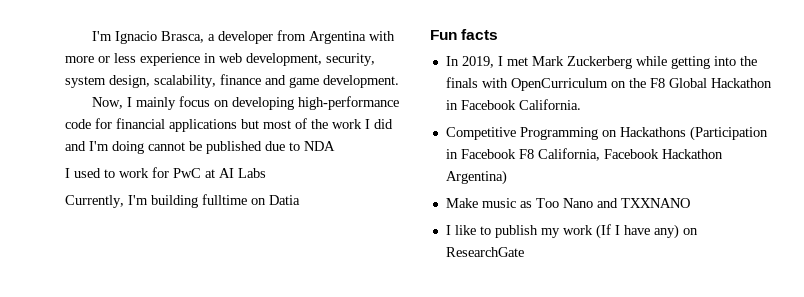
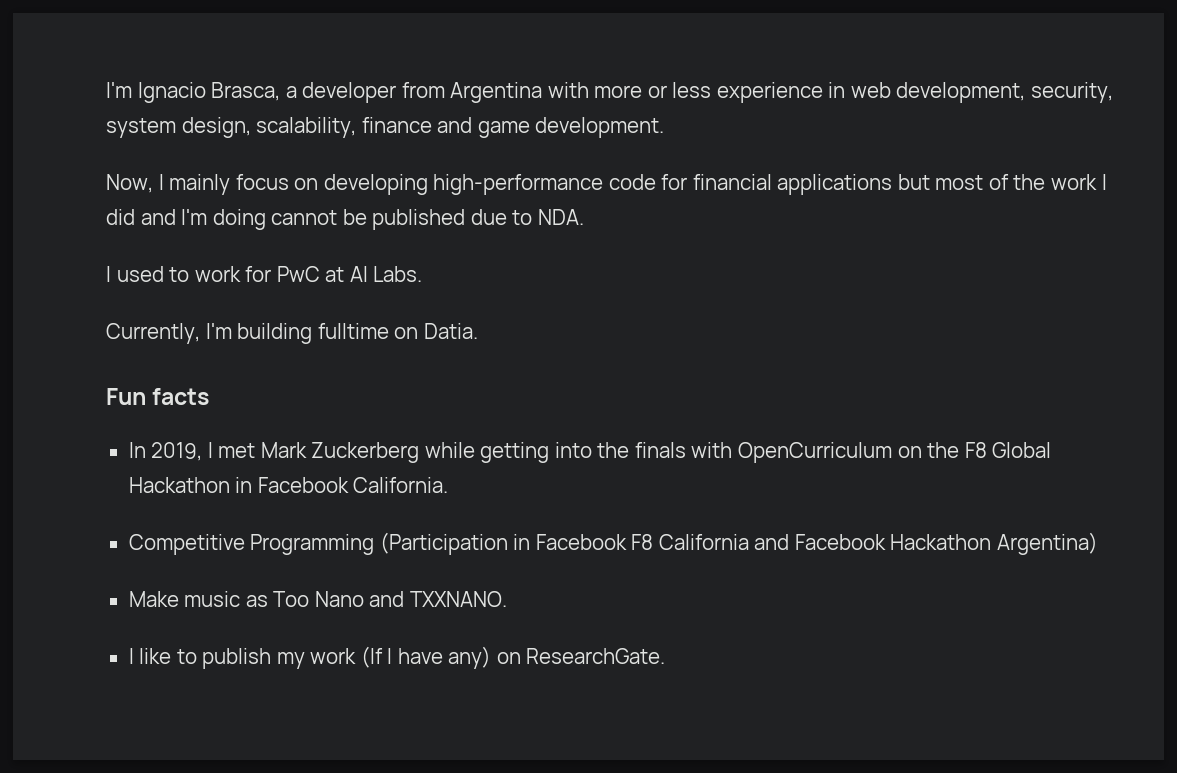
- Now, I mainly focus on developing high-performance code for financial applications but most of the work I did and I'm doing cannot be published due to NDA
+ Now, I mainly focus on developing high-performance code for financial applications but most of the work I did and I'm doing cannot be published due to NDA.
- I used to work for PwC at AI Labs
+ I used to work for PwC at AI Labs.
- Currently, I'm building fulltime on Datia
+ Currently, I'm building fulltime on Datia.
- Competitive Programming on Hackathons (Participation in Facebook F8 California, Facebook Hackathon Argentina)
+ Competitive Programming (Participation in Facebook F8 California and Facebook Hackathon Argentina)
- Make music as Too Nano and TXXNANO
+ Make music as Too Nano and TXXNANO.
- I like to publish my work (If I have any) on ResearchGate
+ I like to publish my work (If I have any) on ResearchGate.

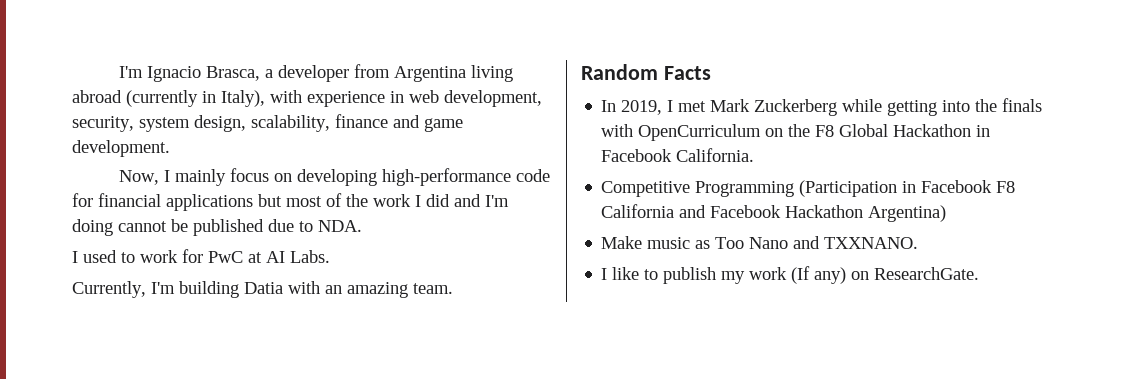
- I'm Ignacio Brasca, a developer from Argentina with more or less experience in web development, security, system design, scalability, finance and game development.
+ I'm Ignacio Brasca, a developer from Argentina living abroad (currently in Italy), with experience in web development, security, system design, scalability, finance and game development.
- Currently, I'm building fulltime on Datia.
- Fun facts
+ Currently, I'm building Datia with an amazing team.
+ Random Facts
- I like to publish my work (If I have any) on ResearchGate.
+ I like to publish my work (If any) on ResearchGate.

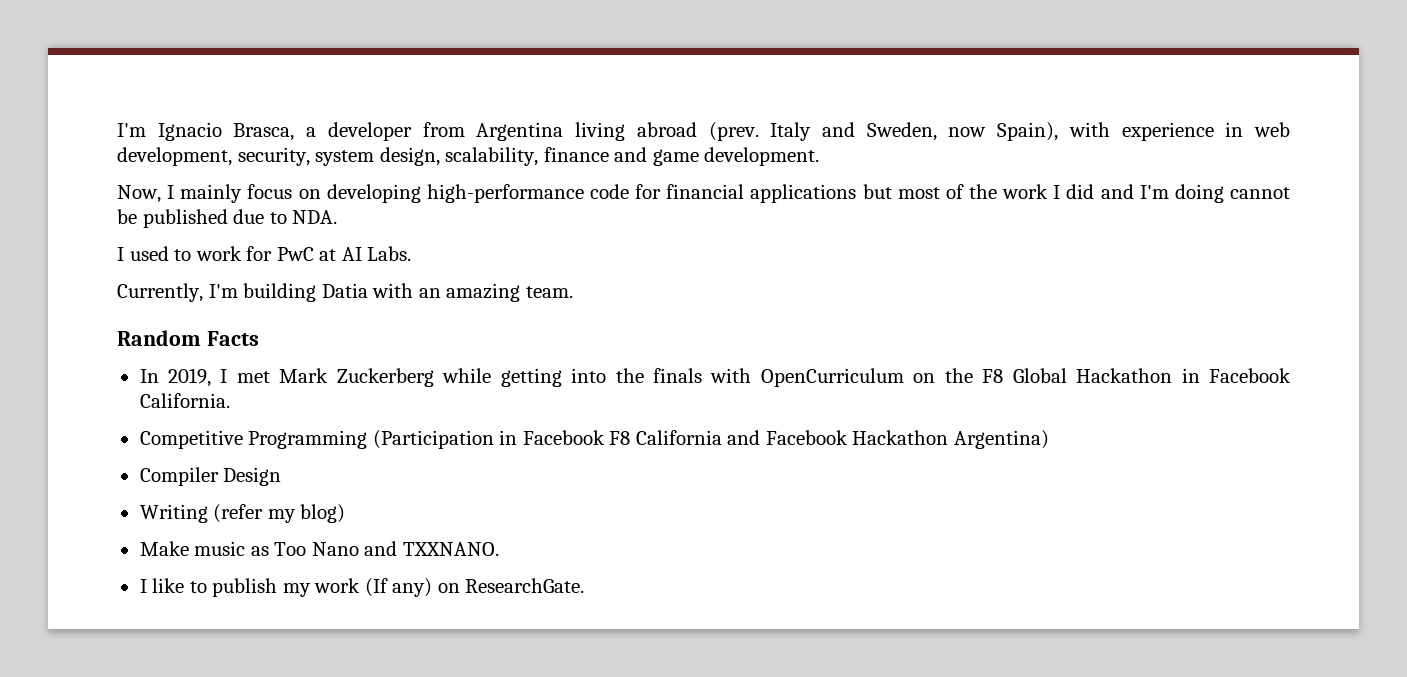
- I'm Ignacio Brasca, a developer from Argentina living abroad (currently in Italy), with experience in web development, security, system design, scalability, finance and game development.
+ I'm Ignacio Brasca, a developer from Argentina living abroad (prev. Italy and Sweden, now Spain), with experience in web development, security, system design, scalability, finance and game development.
+ Compiler Design
+ Writing (refer my blog)

